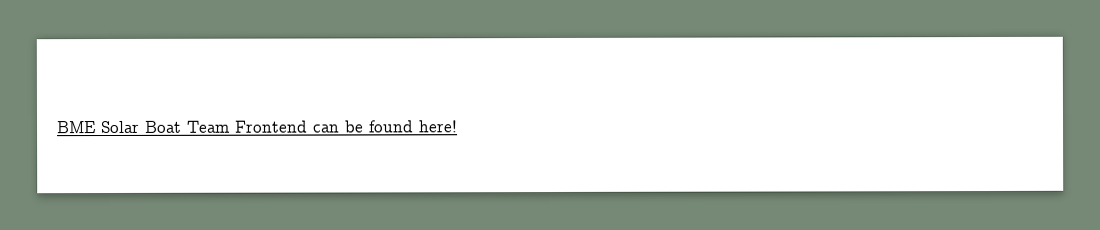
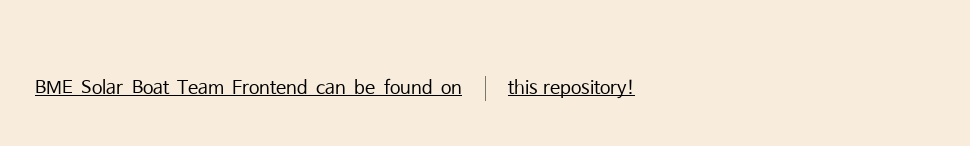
- BME Solar Boat Team Frontend can be found here!
+ BME Solar Boat Team Frontend can be found on this repository!

